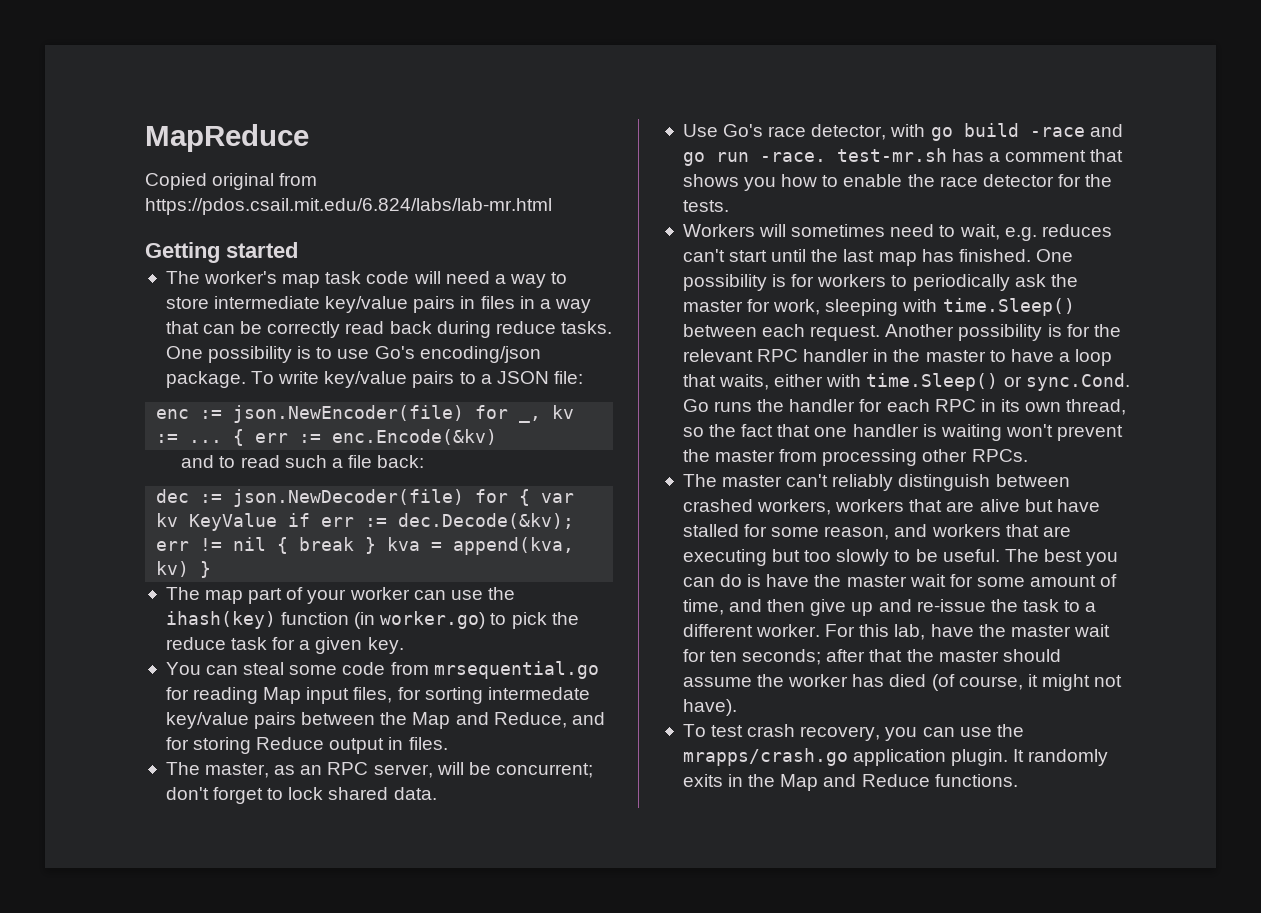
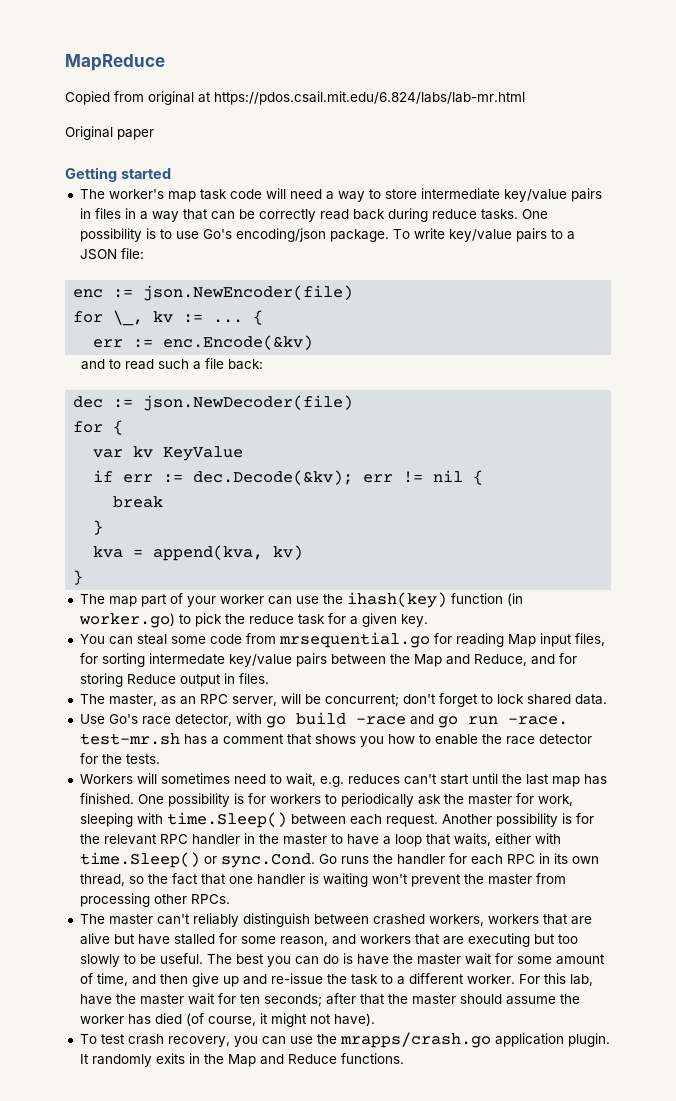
- Copied original from https://pdos.csail.mit.edu/6.824/labs/lab-mr.html
+ Copied from original at https://pdos.csail.mit.edu/6.824/labs/lab-mr.html
+ Original paper
- enc := json.NewEncoder(file) for _, kv := ... { err := enc.Encode(&kv)
+ enc := json.NewEncoder(file)
+ for \_, kv := ... {
+ err := enc.Encode(&kv)
- dec := json.NewDecoder(file) for { var kv KeyValue if err := dec.Decode(&kv); err != nil { break } kva = append(kva, kv) }
+ dec := json.NewDecoder(file)
+ for {
+ var kv KeyValue
+ if err := dec.Decode(&kv); err != nil {
+ break
+ }
+ kva = append(kva, kv)
+ }

